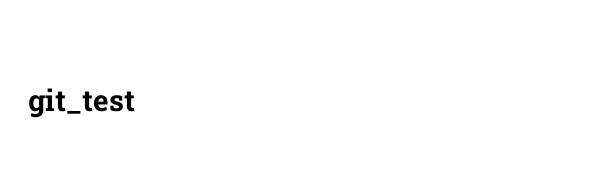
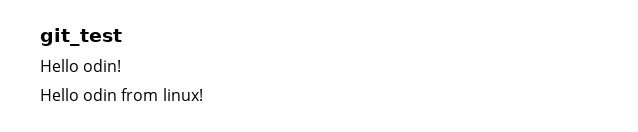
+ Hello odin!
+ Hello odin from linux!

